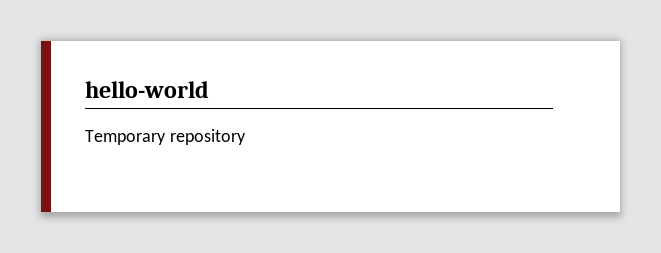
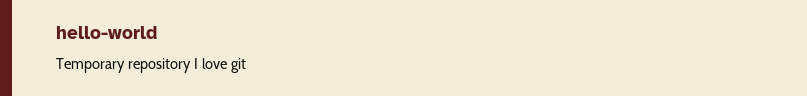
- Temporary repository
+ Temporary repository I love git

